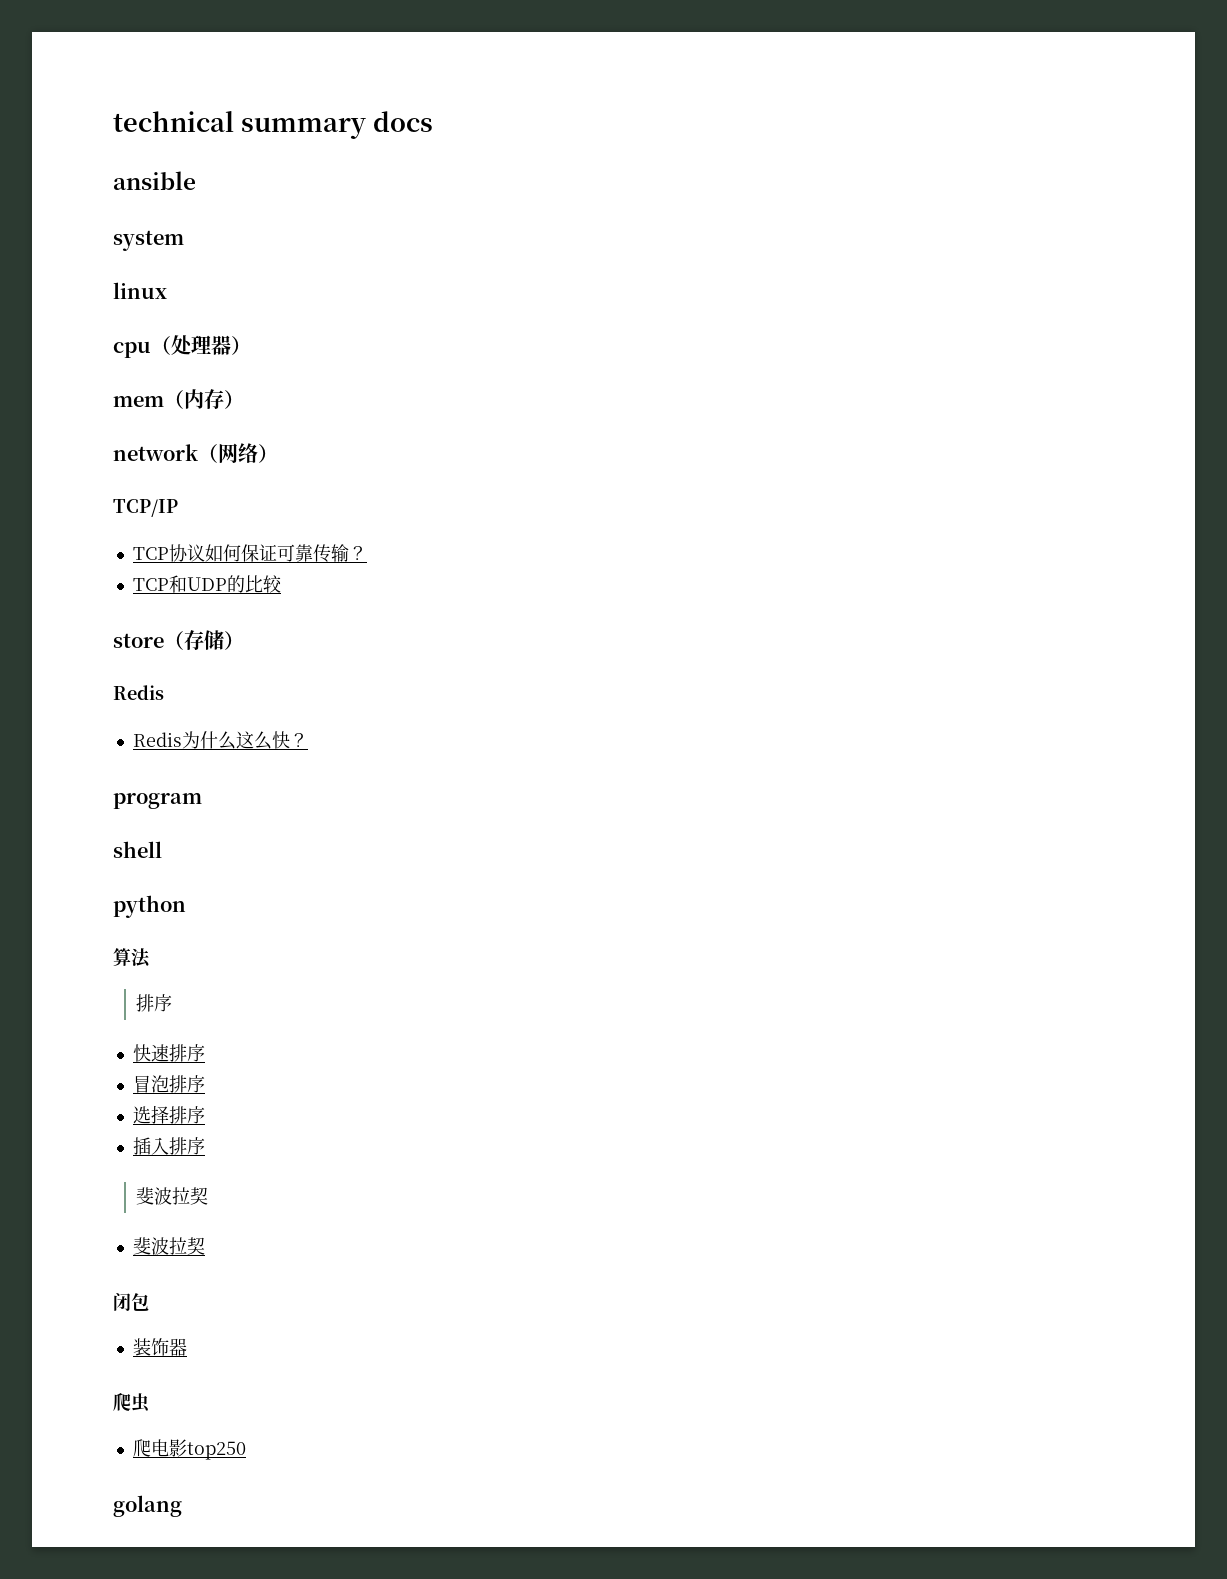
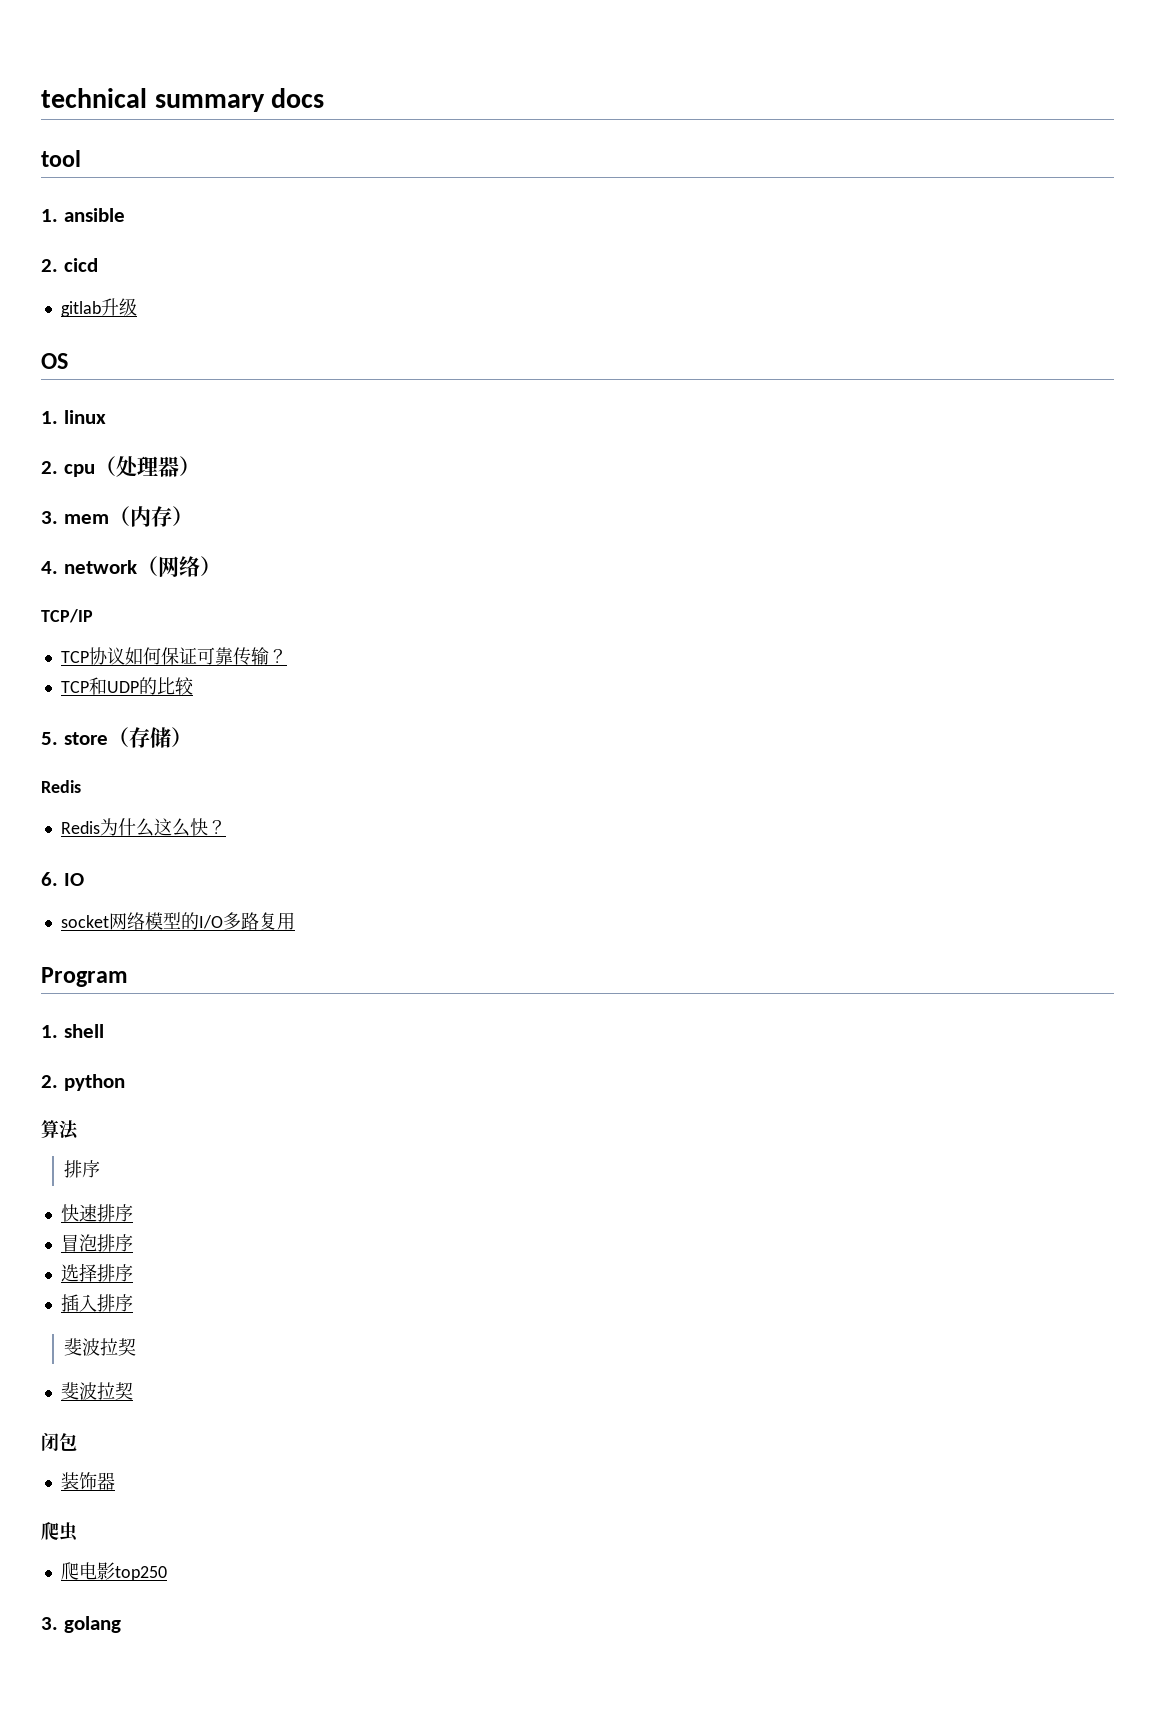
- ansible
+ tool
+ 1. ansible
- system
- linux
+ 2. cicd
+ gitlab升级
+ OS
+ 1. linux
- cpu（处理器）
+ 2. cpu（处理器）
- mem（内存）
+ 3. mem（内存）
- network（网络）
+ 4. network（网络）
- store（存储）
+ 5. store（存储）
- program
- shell
+ 6. IO
+ socket网络模型的I/O多路复用
+ Program
+ 1. shell
- python
+ 2. python
- golang
+ 3. golang

